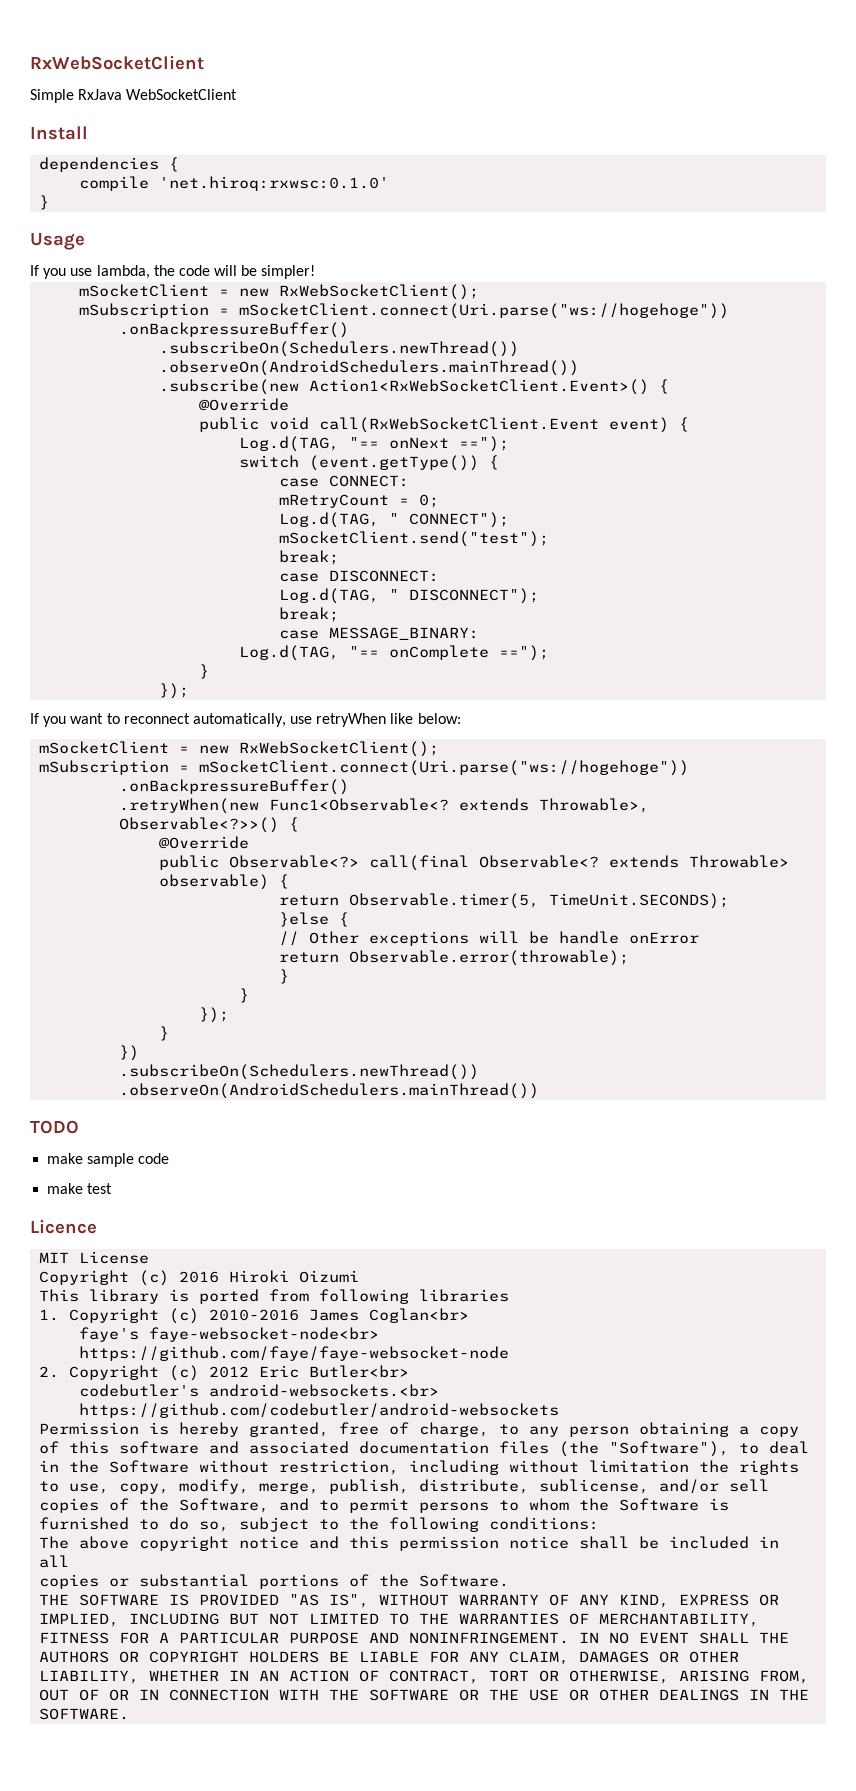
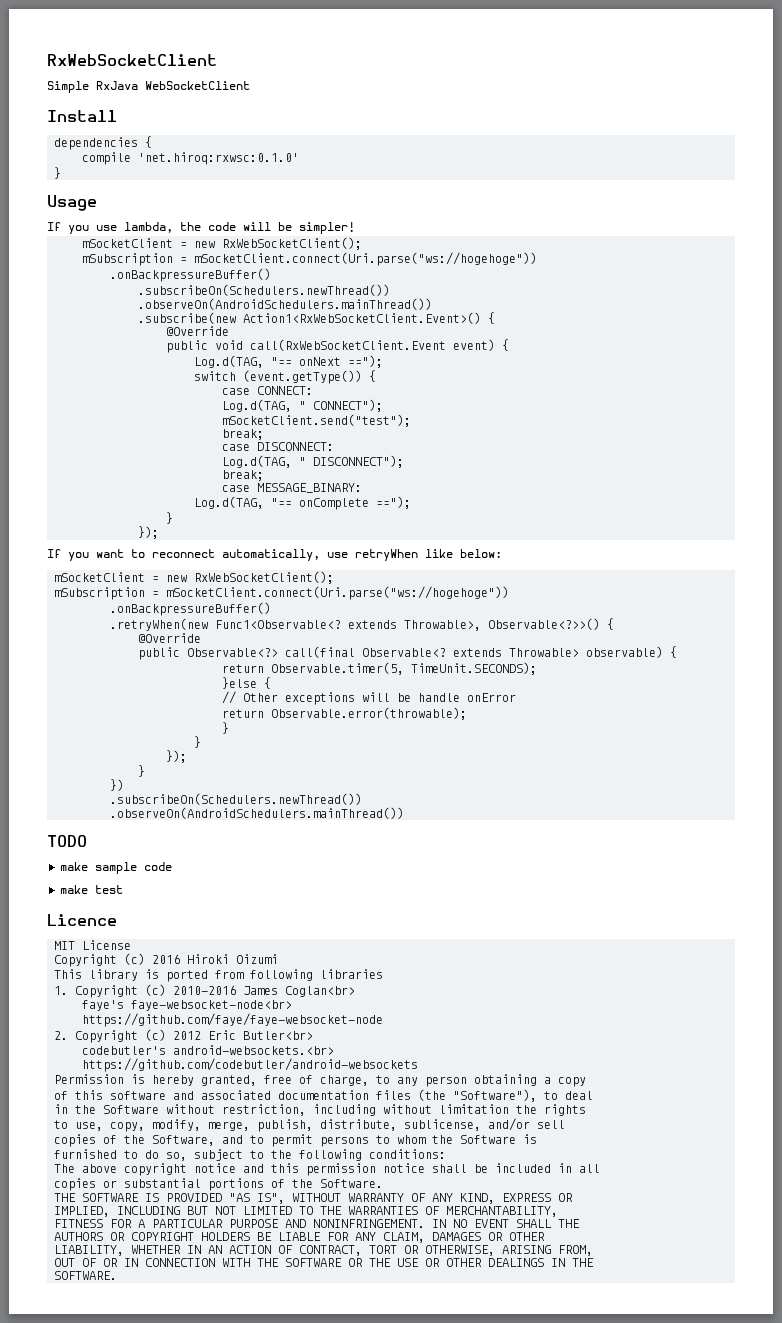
- mRetryCount = 0;

